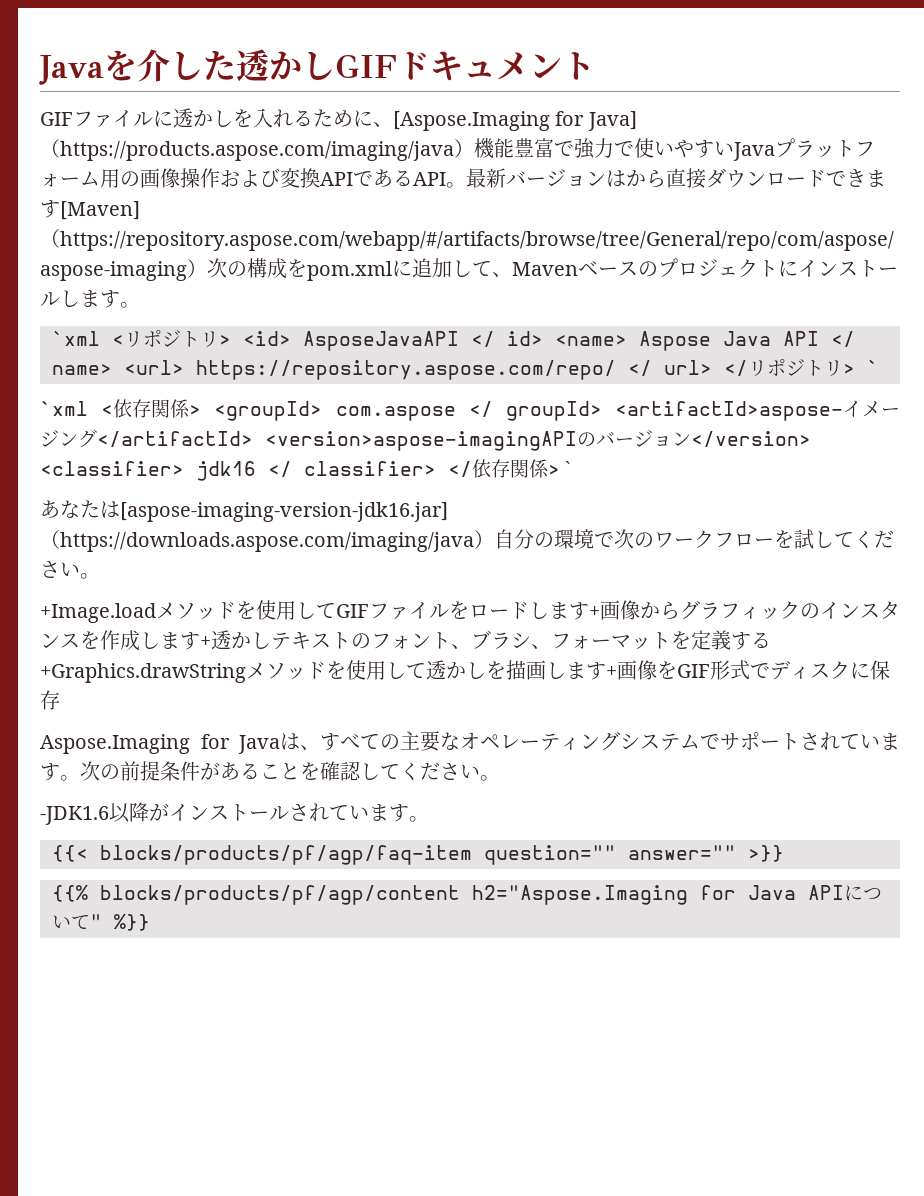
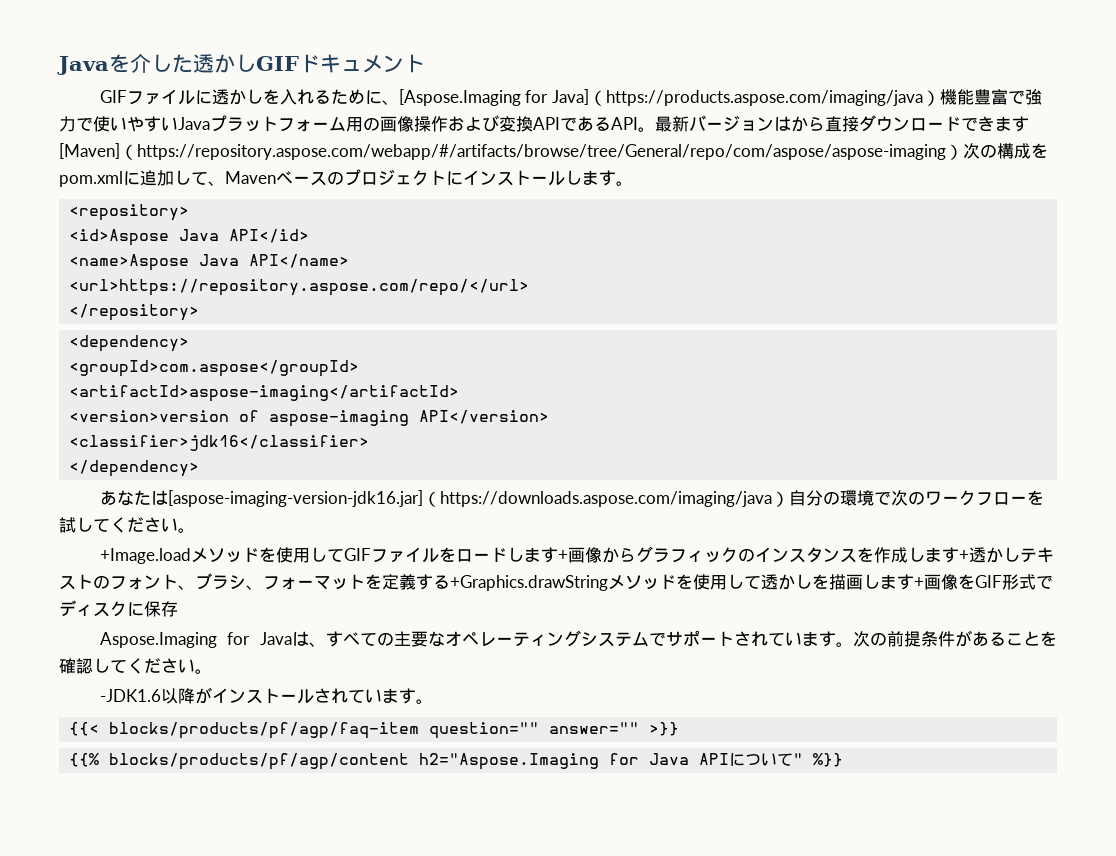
- `xml <リポジトリ> <id> AsposeJavaAPI </ id> <name> Aspose Java API </ name> <url> https://repository.aspose.com/repo/ </ url> </リポジトリ> `
- `xml <依存関係> <groupId> com.aspose </ groupId> <artifactId>aspose-イメージング</artifactId> <version>aspose-imagingAPIのバージョン</version> <classifier> jdk16 </ classifier> </依存関係> `
+ <repository>
+ <id>Aspose Java API</id>
+ <name>Aspose Java API</name>
+ <url>https://repository.aspose.com/repo/</url>
+ </repository>
+ <dependency>
+ <groupId>com.aspose</groupId>
+ <artifactId>aspose-imaging</artifactId>
+ <version>version of aspose-imaging API</version>
+ <classifier>jdk16</classifier>
+ </dependency>

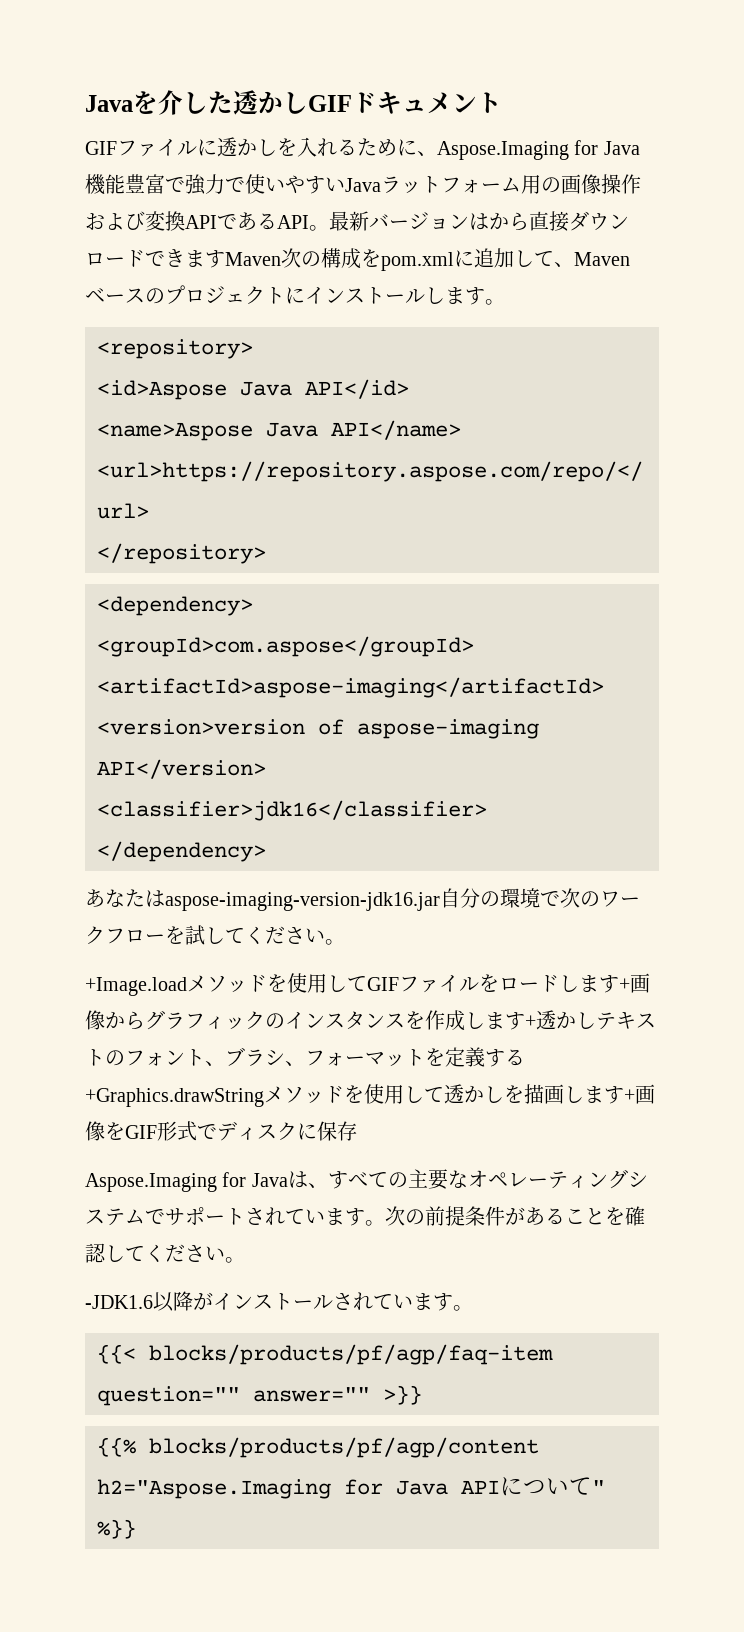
- GIFファイルに透かしを入れるために、[Aspose.Imaging for Java]（https://products.aspose.com/imaging/java）機能豊富で強力で使いやすいJavaプラットフォーム用の画像操作および変換APIであるAPI。
+ GIFファイルに透かしを入れるために、Aspose.Imaging for Java機能豊富で強力で使いやすいJavaラットフォーム用の画像操作および変換APIであるAPI。
- 最新バージョンはから直接ダウンロードできます[Maven]（https://repository.aspose.com/webapp/#/artifacts/browse/tree/General/repo/com/aspose/aspose-imaging）次の構成をpom.xmlに追加して、Mavenベースのプロジェクトにインストールします。
+ 最新バージョンはから直接ダウンロードできますMaven次の構成をpom.xmlに追加して、Mavenベースのプロジェクトにインストールします。
- あなたは[aspose-imaging-version-jdk16.jar]（https://downloads.aspose.com/imaging/java）自分の環境で次のワークフローを試してください。
+ あなたはaspose-imaging-version-jdk16.jar自分の環境で次のワークフローを試してください。

